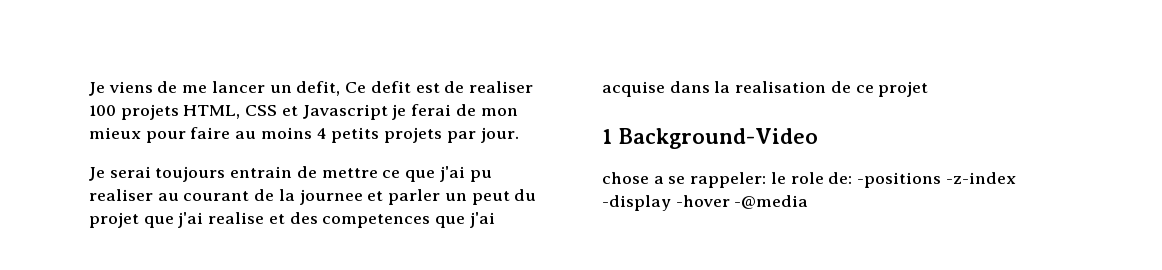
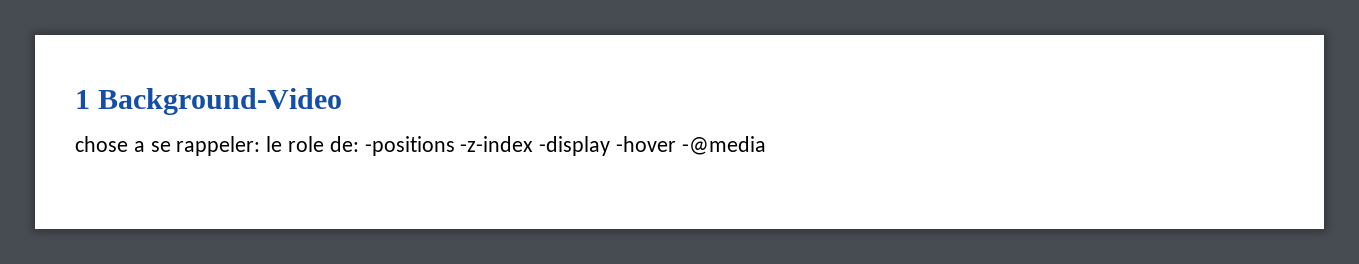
- Je viens de me lancer un defit, Ce defit est de realiser 100 projets HTML, CSS et Javascript je ferai de mon mieux pour faire au moins 4 petits projets par jour.
- Je serai toujours entrain de mettre ce que j'ai pu realiser au courant de la journee et parler un peut du projet que j'ai realise et des competences que j'ai acquise dans la realisation de ce projet

